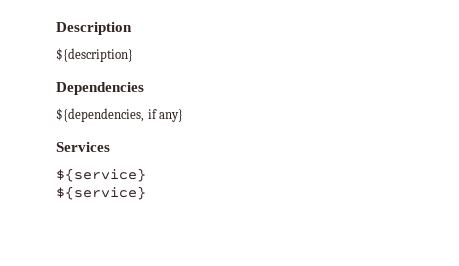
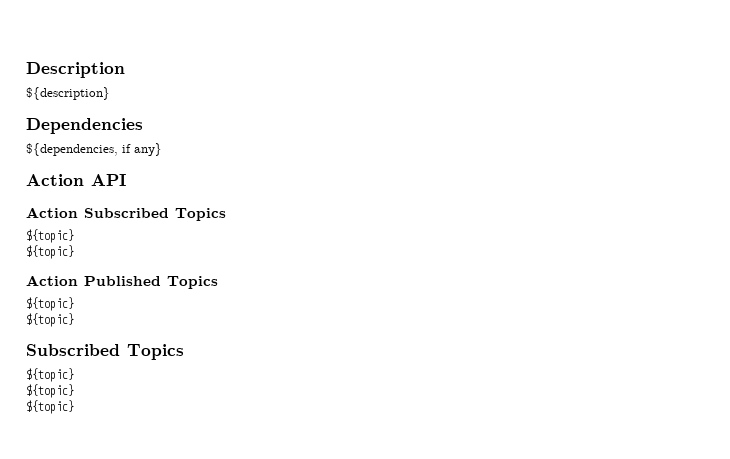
- Services
- ${service}
- ${service}
+ Action API
+ Action Subscribed Topics
+ ${topic}
+ ${topic}
+ Action Published Topics
+ ${topic}
+ ${topic}
+ Subscribed Topics
+ ${topic}
+ ${topic}
+ ${topic}

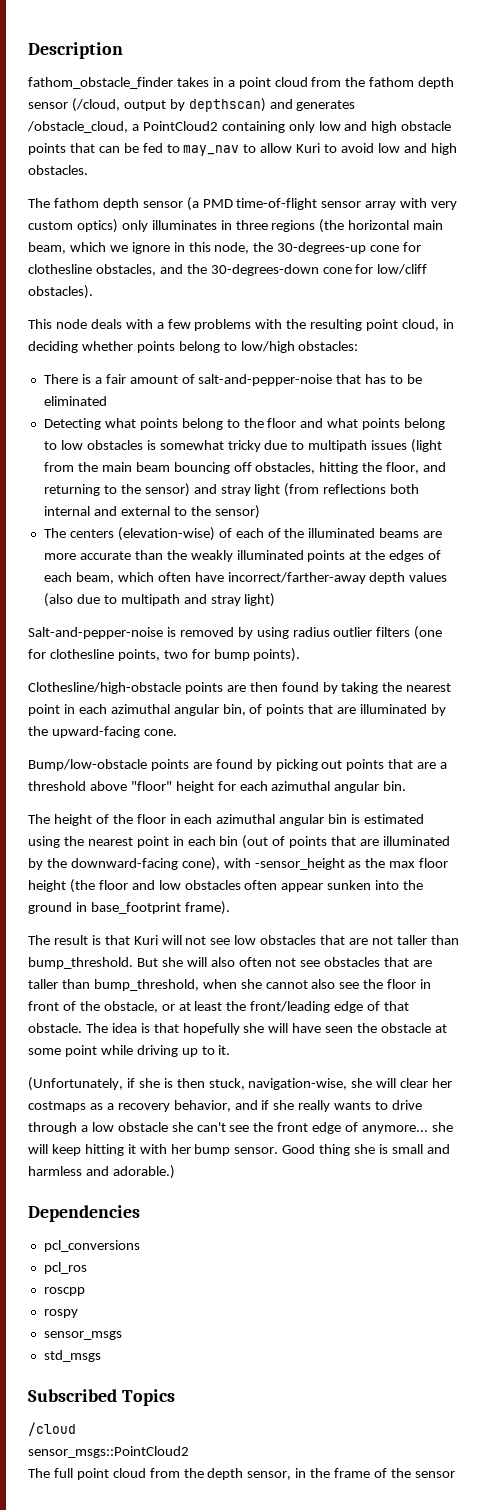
- ${description}
+ fathom_obstacle_finder takes in a point cloud from the fathom depth sensor (/cloud, output by depthscan) and generates /obstacle_cloud, a PointCloud2 containing only low and high obstacle points that can be fed to may_nav to allow Kuri to avoid low and high obstacles.
+ The fathom depth sensor (a PMD time-of-flight sensor array with very custom optics) only illuminates in three regions (the horizontal main beam, which we ignore in this node, the 30-degrees-up cone for clothesline obstacles, and the 30-degrees-down cone for low/cliff obstacles).
+ This node deals with a few problems with the resulting point cloud, in deciding whether points belong to low/high obstacles:
+ There is a fair amount of salt-and-pepper-noise that has to be eliminated
+ Detecting what points belong to the floor and what points belong to low obstacles is somewhat tricky due to multipath issues (light from the main beam bouncing off obstacles, hitting the floor, and returning to the sensor) and stray light (from reflections both internal and external to the sensor)
+ The centers (elevation-wise) of each of the illuminated beams are more accurate than the weakly illuminated points at the edges of each beam, which often have incorrect/farther-away depth values (also due to multipath and stray light)
+ Salt-and-pepper-noise is removed by using radius outlier filters (one for clothesline points, two for bump points).
+ Clothesline/high-obstacle points are then found by taking the nearest point in each azimuthal angular bin, of points that are illuminated by the upward-facing cone.
+ Bump/low-obstacle points are found by picking out points that are a threshold above "floor" height for each azimuthal angular bin.
+ The height of the floor in each azimuthal angular bin is estimated using the nearest point in each bin (out of points that are illuminated by the downward-facing cone), with -sensor_height as the max floor height (the floor and low obstacles often appear sunken into the ground in base_footprint frame).
+ The result is that Kuri will not see low obstacles that are not taller than bump_threshold. But she will also often not see obstacles that are taller than bump_threshold, when she cannot also see the floor in front of the obstacle, or at least the front/leading edge of that obstacle. The idea is that hopefully she will have seen the obstacle at some point while driving up to it.
+ (Unfortunately, if she is then stuck, navigation-wise, she will clear her costmaps as a recovery behavior, and if she really wants to drive through a low obstacle she can't see the front edge of anymore... she will keep hitting it with her bump sensor. Good thing she is small and harmless and adorable.)
  Dependencies
- ${dependencies, if any}
- Action API
- Action Subscribed Topics
- ${topic}
- ${topic}
- Action Published Topics
- ${topic}
- ${topic}
+ pcl_conversions
+ pcl_ros
+ roscpp
+ rospy
+ sensor_msgs
+ std_msgs
  Subscribed Topics
- ${topic}
- ${topic}
- ${topic}
+ /cloud
+ sensor_msgs::PointCloud2
+ The full point cloud from the depth sensor, in the frame of the sensor

